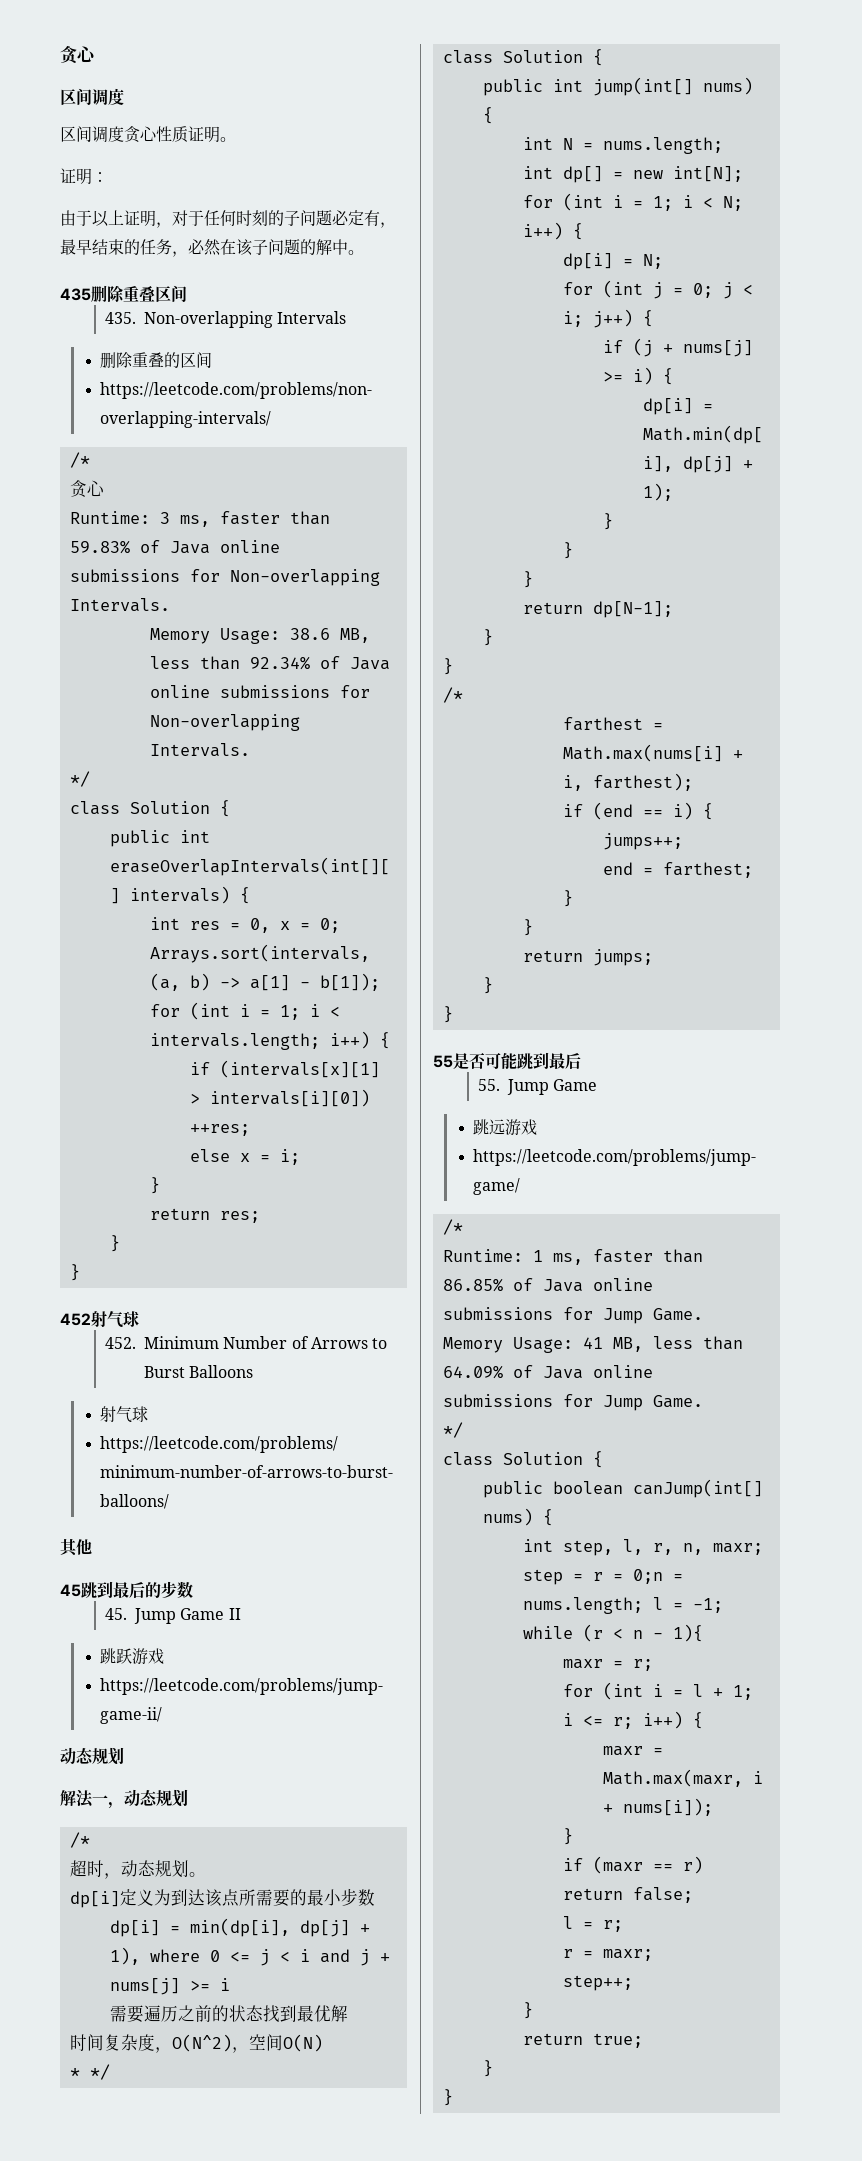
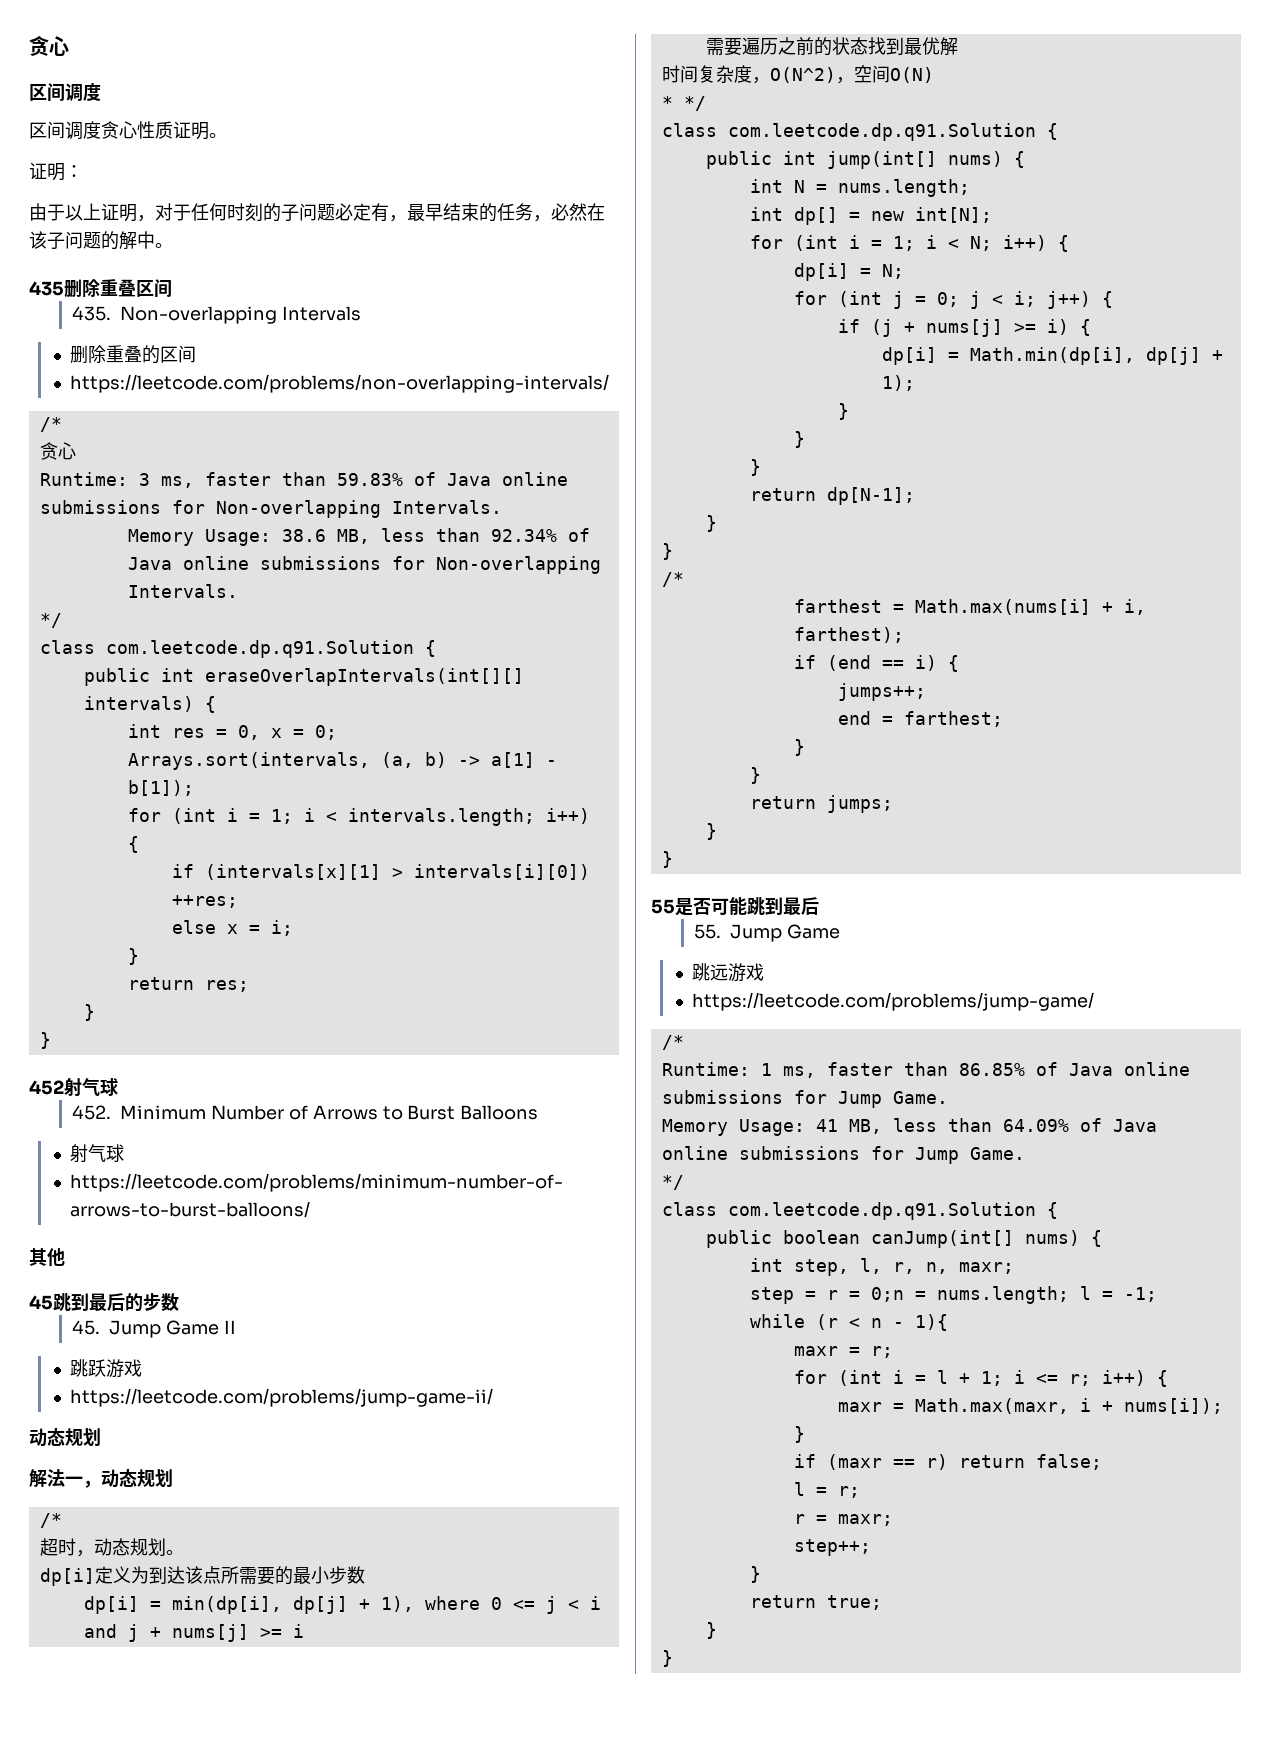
  Memory Usage: 38.6 MB, less than 92.34% of Java online submissions for Non-overlapping Intervals.
  */
- class Solution {
+ class com.leetcode.dp.q91.Solution {
  * */
- class Solution {
+ class com.leetcode.dp.q91.Solution {
  Memory Usage: 41 MB, less than 64.09% of Java online submissions for Jump Game.
  */
- class Solution {
+ class com.leetcode.dp.q91.Solution {

